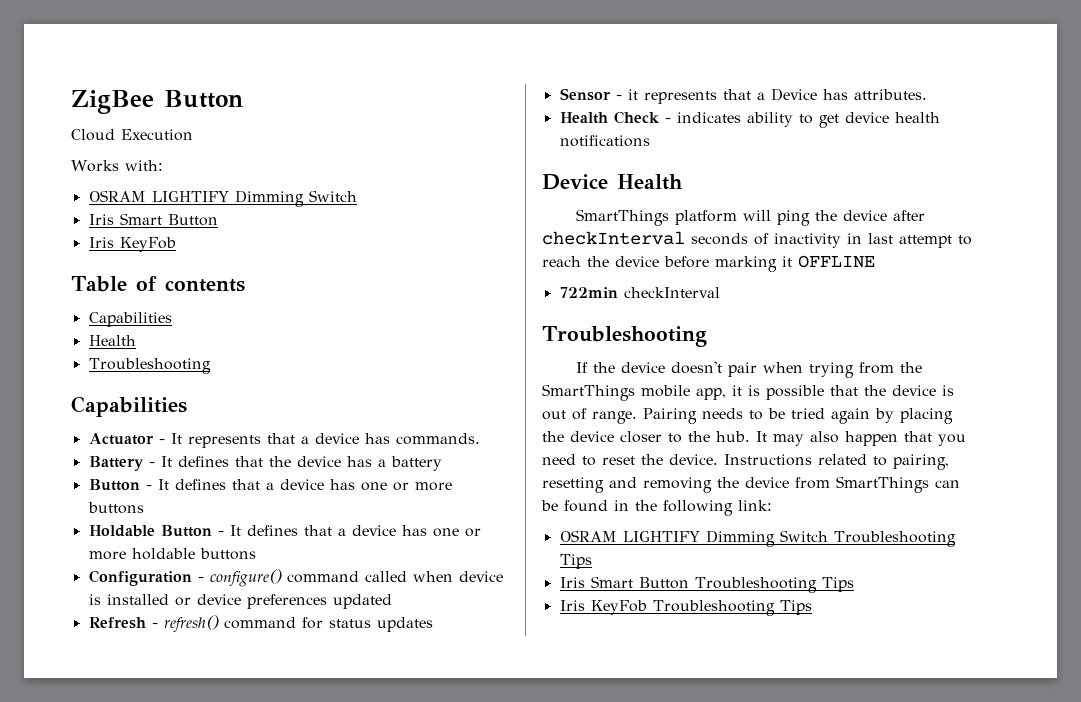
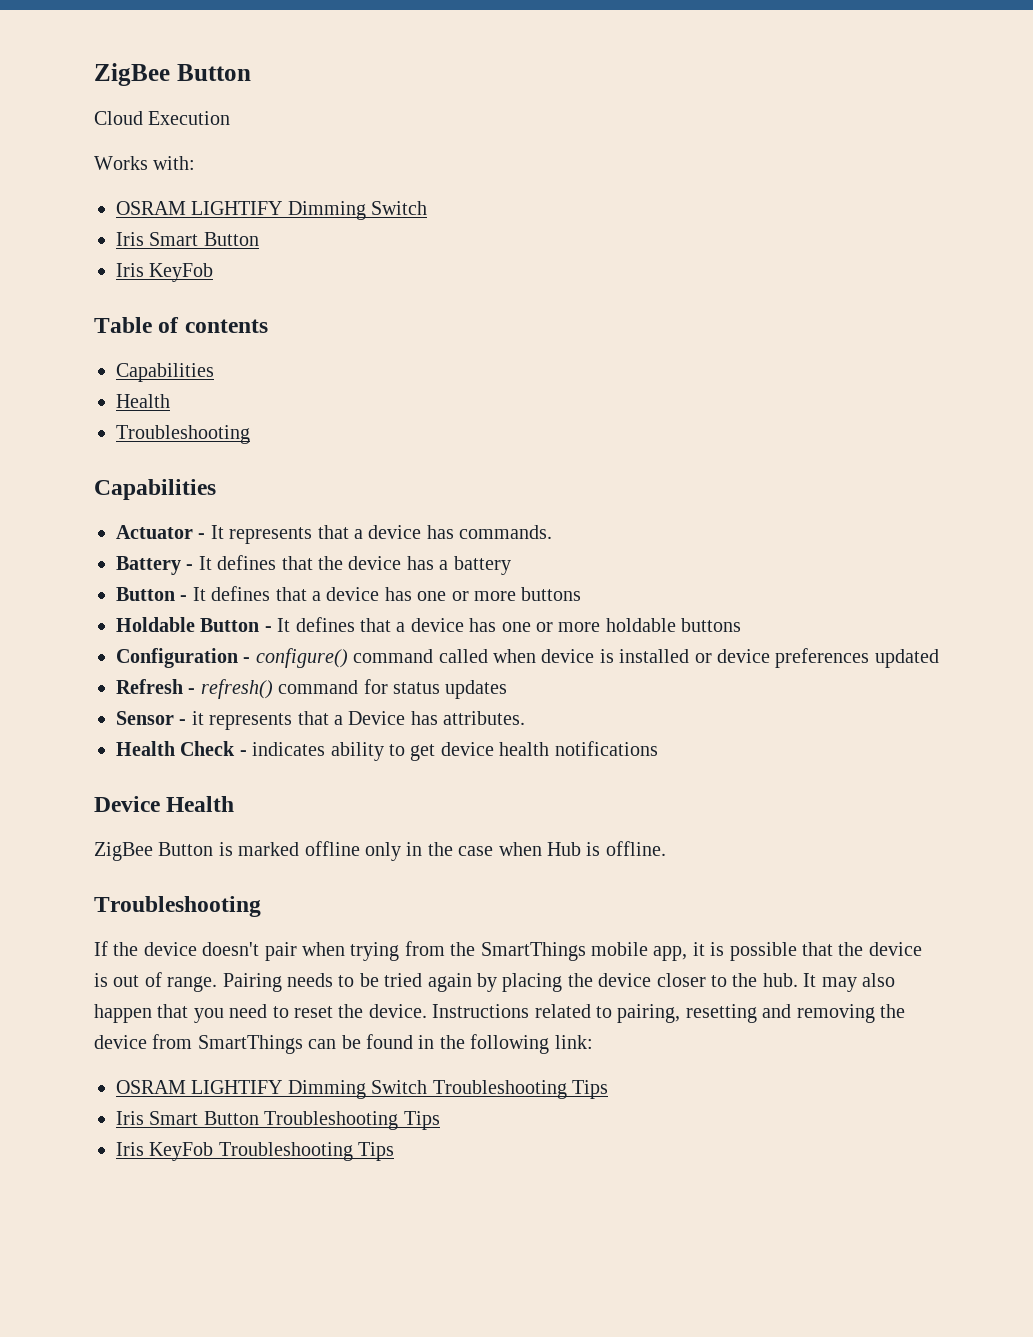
- SmartThings platform will ping the device after checkInterval seconds of inactivity in last attempt to reach the device before marking it OFFLINE
- 722min checkInterval
+ ZigBee Button is marked offline only in the case when Hub is offline.

